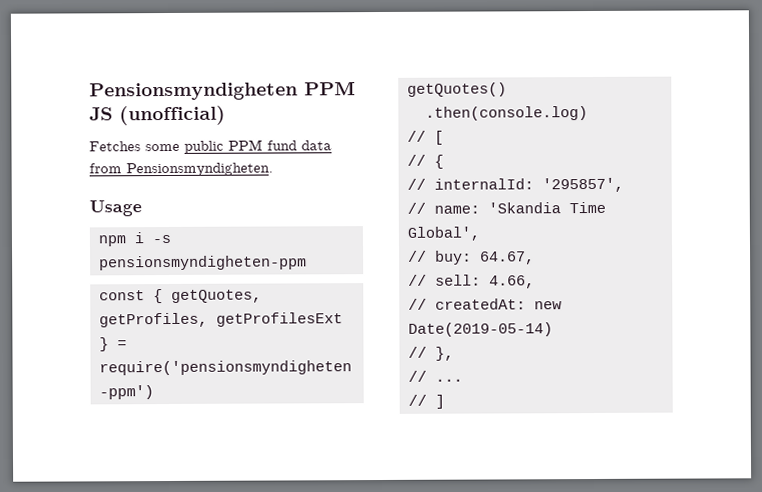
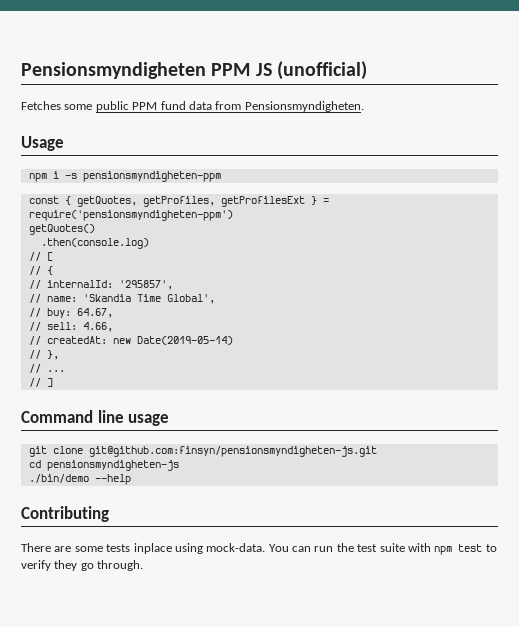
+ Command line usage
+ git clone git@github.com:finsyn/pensionsmyndigheten-js.git
+ cd pensionsmyndigheten-js
+ ./bin/demo --help
+ Contributing
+ There are some tests inplace using mock-data. You can run the test suite with npm test to verify they go through.

